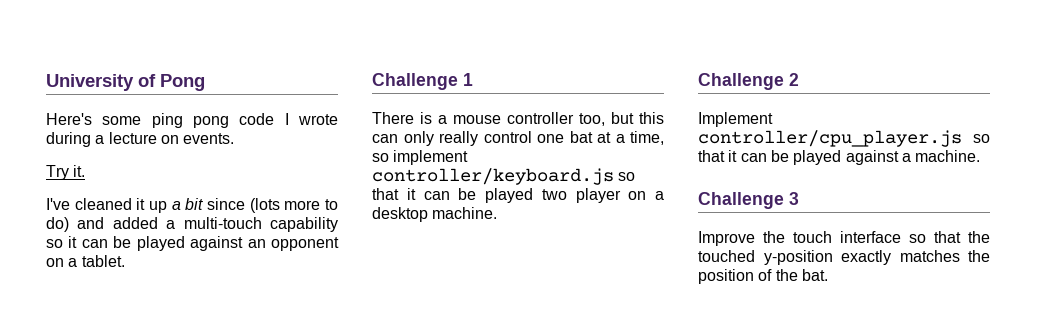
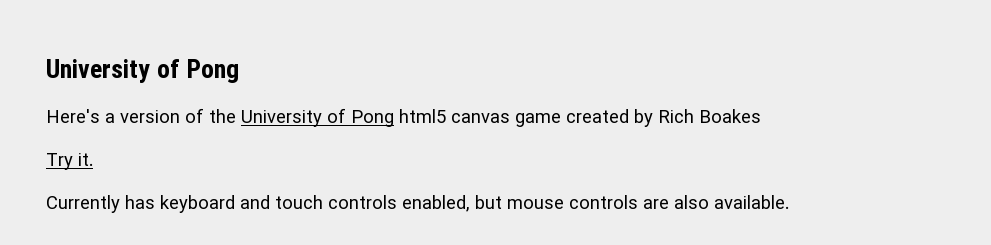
- Here's some ping pong code I wrote during a lecture on events.
+ Here's a version of the University of Pong html5 canvas game created by Rich Boakes
  Try it.
- I've cleaned it up a bit since (lots more to do) and added a multi-touch capability so it can be played against an opponent on a tablet.
- Challenge 1
- There is a mouse controller too, but this can only really control one bat at a time, so implement controller/keyboard.js so that it can be played two player on a desktop machine.
- Challenge 2
- Implement controller/cpu_player.js so that it can be played against a machine.
- Challenge 3
- Improve the touch interface so that the touched y-position exactly matches the position of the bat.
+ Currently has keyboard and touch controls enabled, but mouse controls are also available.

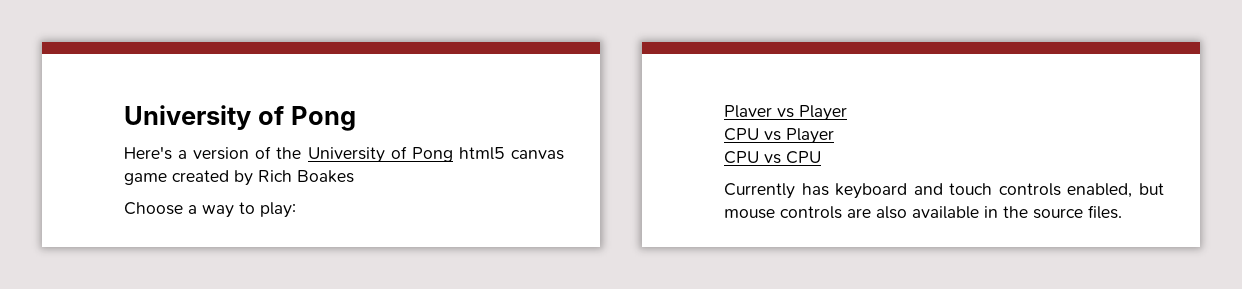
- Try it.
+ Choose a way to play:
+ Plaver vs Player
+ CPU vs Player
+ CPU vs CPU
- Currently has keyboard and touch controls enabled, but mouse controls are also available.
+ Currently has keyboard and touch controls enabled, but mouse controls are also available in the source files.

